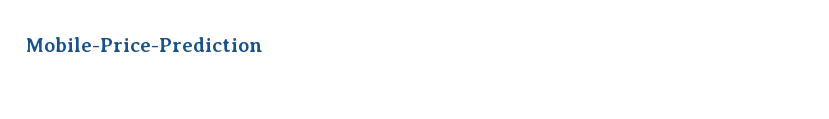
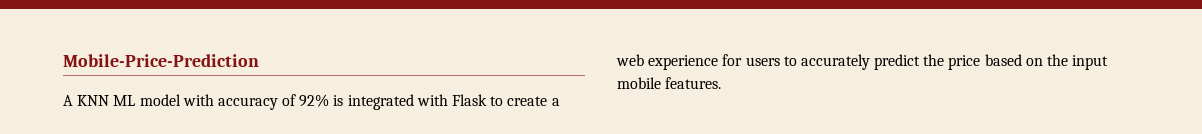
+ A KNN ML model with accuracy of 92% is integrated with Flask to create a web experience for users to accurately predict the price based on the input mobile features.

